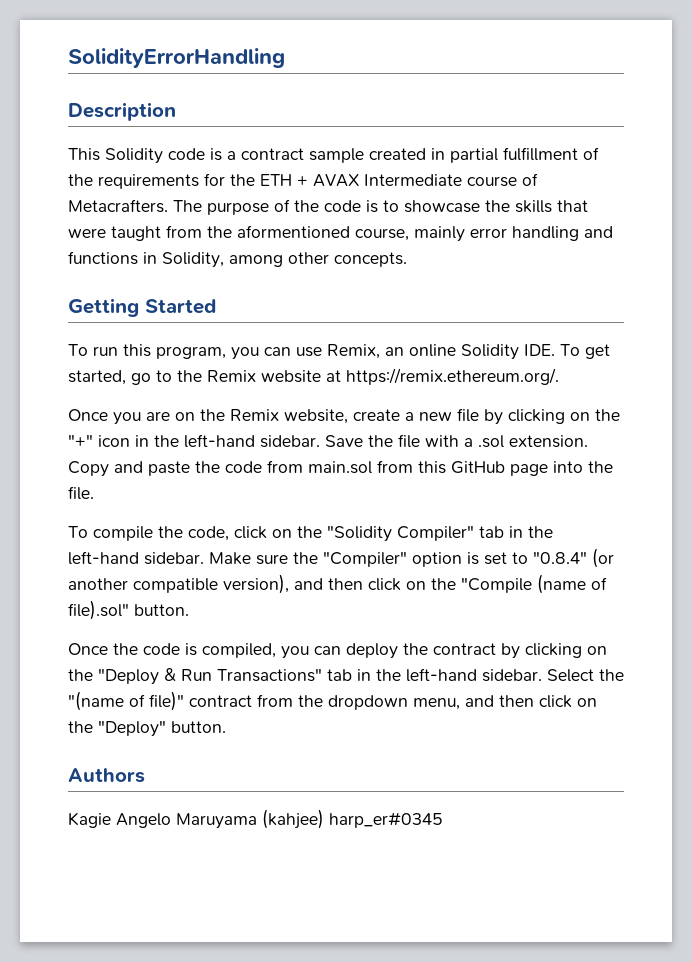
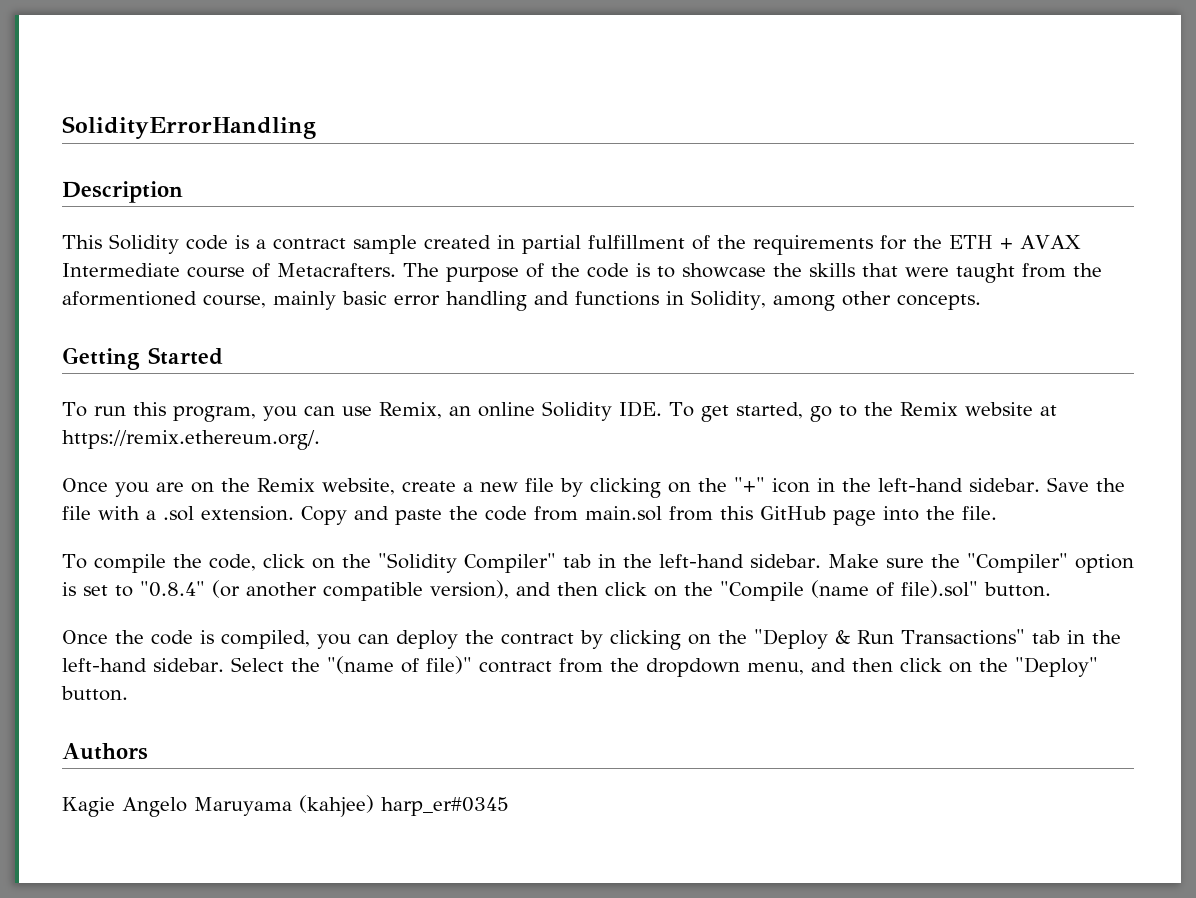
- The purpose of the code is to showcase the skills that were taught from the aformentioned course, mainly error handling and functions in Solidity, among other concepts.
+ The purpose of the code is to showcase the skills that were taught from the aformentioned course, mainly basic error handling and functions in Solidity, among other concepts.

